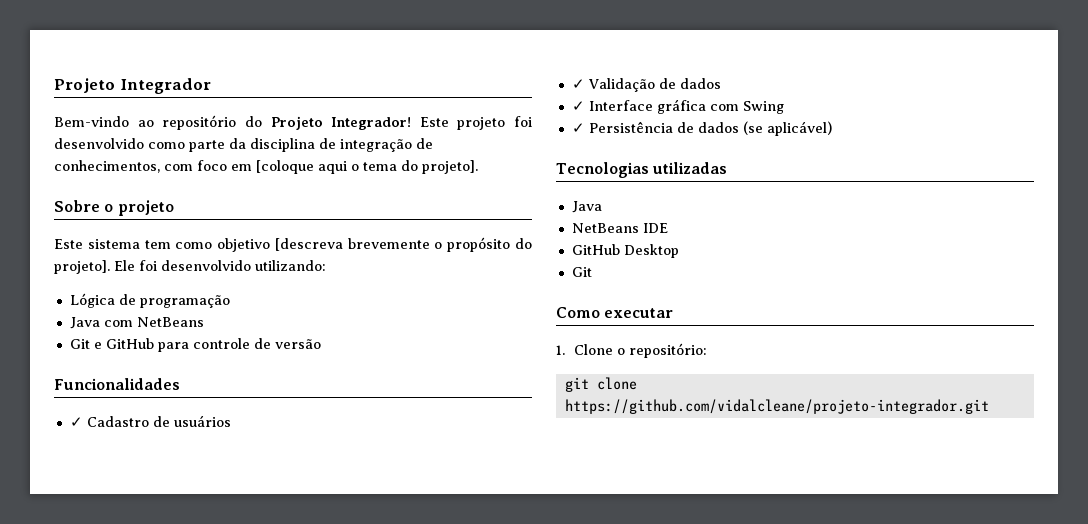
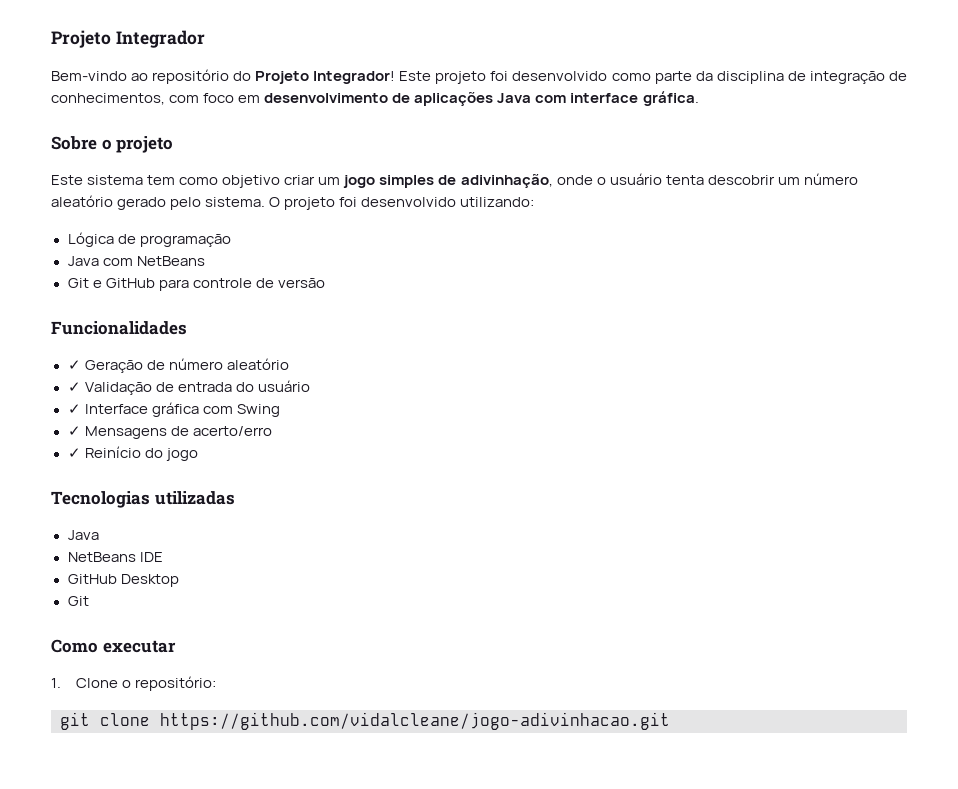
- Este projeto foi desenvolvido como parte da disciplina de integração de conhecimentos, com foco em [coloque aqui o tema do projeto].
+ Este projeto foi desenvolvido como parte da disciplina de integração de conhecimentos, com foco em desenvolvimento de aplicações Java com interface gráfica.
- Este sistema tem como objetivo [descreva brevemente o propósito do projeto]. Ele foi desenvolvido utilizando:
+ Este sistema tem como objetivo criar um jogo simples de adivinhação, onde o usuário tenta descobrir um número aleatório gerado pelo sistema. O projeto foi desenvolvido utilizando:
- ✓ Cadastro de usuários
+ ✓ Geração de número aleatório
- ✓ Validação de dados
+ ✓ Validação de entrada do usuário
- ✓ Persistência de dados (se aplicável)
+ ✓ Mensagens de acerto/erro
+ ✓ Reinício do jogo
- git clone https://github.com/vidalcleane/projeto-integrador.git
+ git clone https://github.com/vidalcleane/jogo-adivinhacao.git

